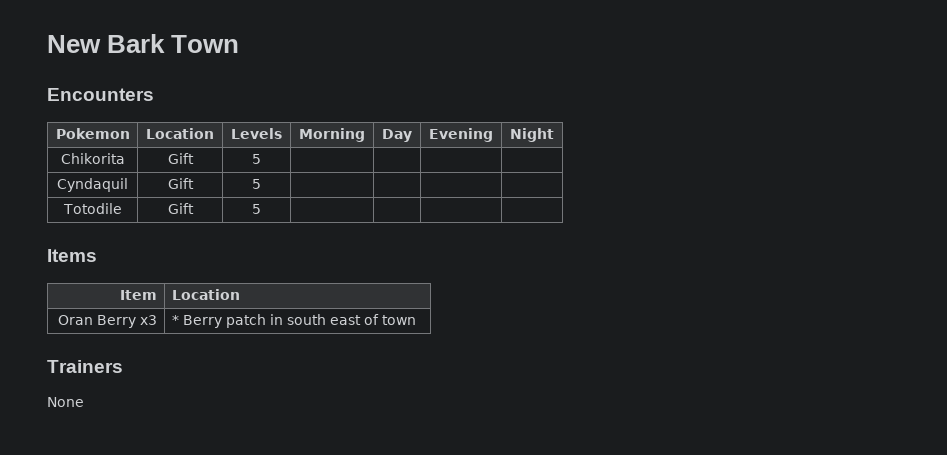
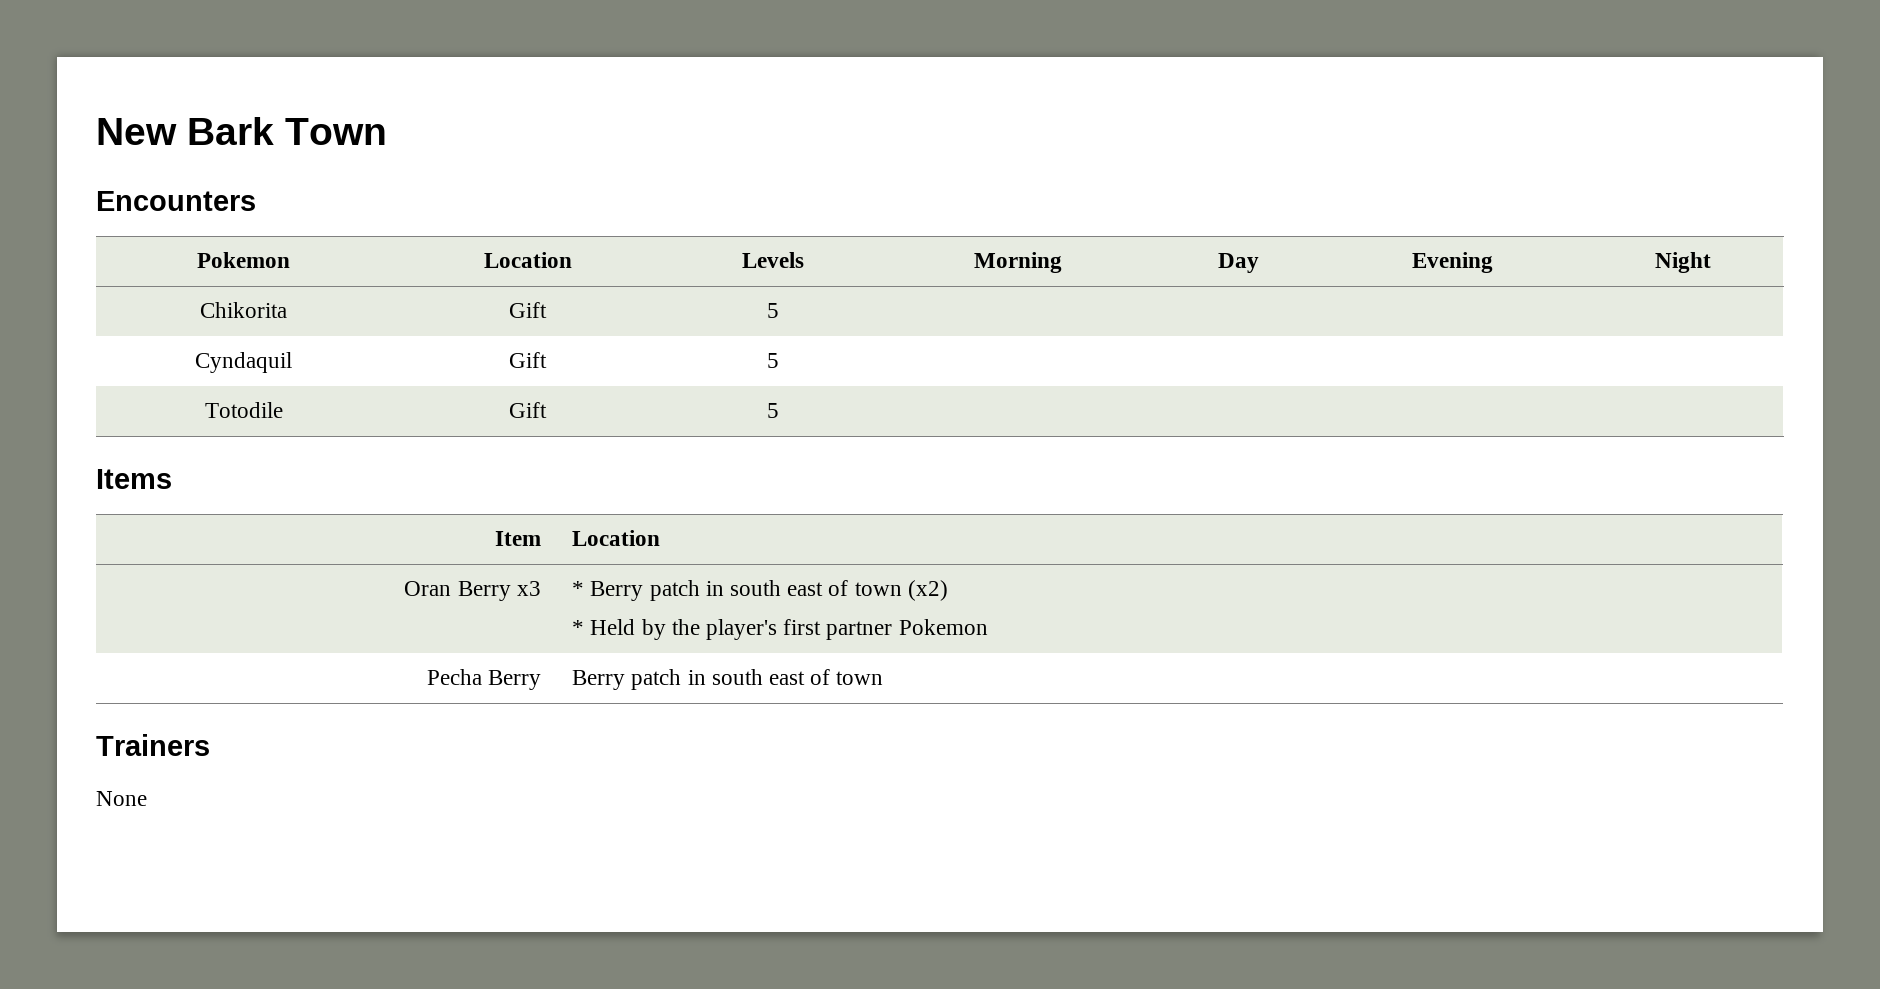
- Oran Berry x3 | * Berry patch in south east of town
+ Oran Berry x3 | * Berry patch in south east of town (x2)
+ * Held by the player's first partner Pokemon
+ Pecha Berry | Berry patch in south east of town

